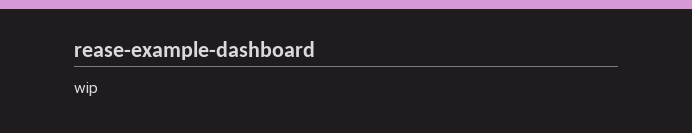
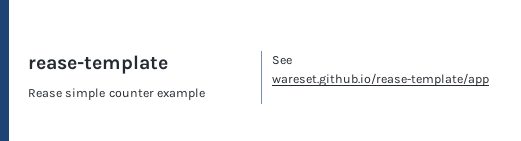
- rease-example-dashboard
- wip
+ rease-template
+ Rease simple counter example
+ See wareset.github.io/rease-template/app

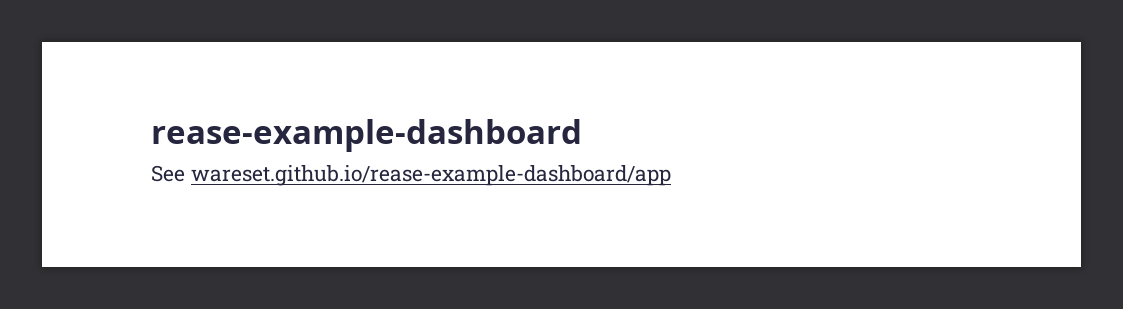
- rease-template
- Rease simple counter example
+ rease-example-dashboard
- See wareset.github.io/rease-template/app
+ See wareset.github.io/rease-example-dashboard/app

